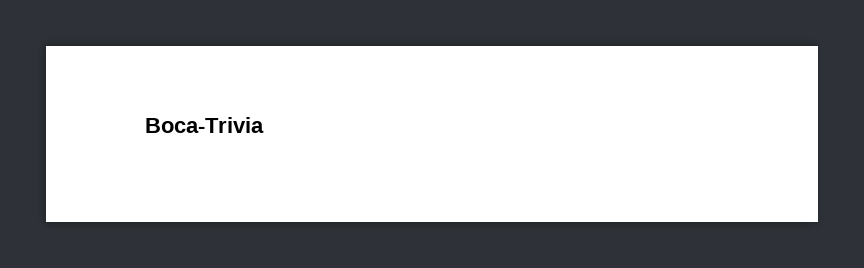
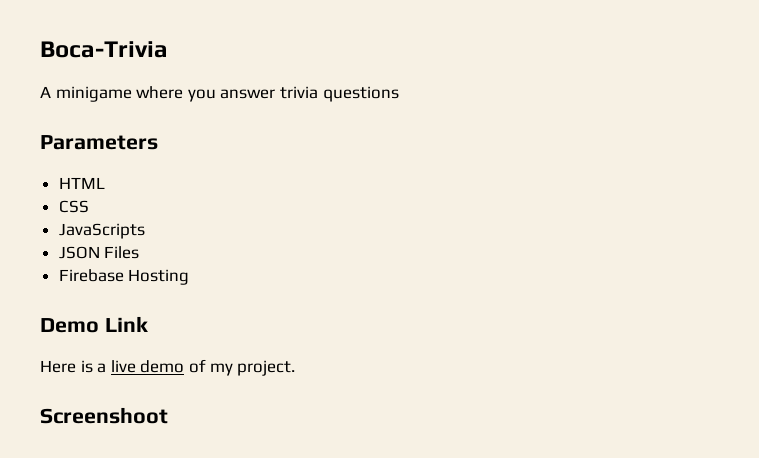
+ A minigame where you answer trivia questions
+ Parameters
+ HTML
+ CSS
+ JavaScripts
+ JSON Files
+ Firebase Hosting
+ Demo Link
+ Here is a live demo of my project.
+ Screenshoot

